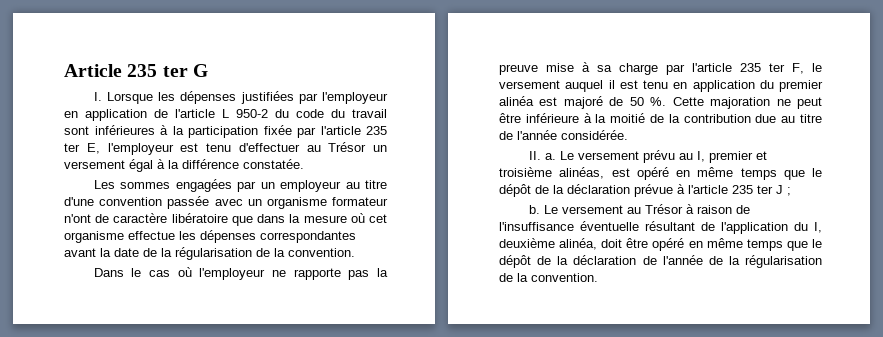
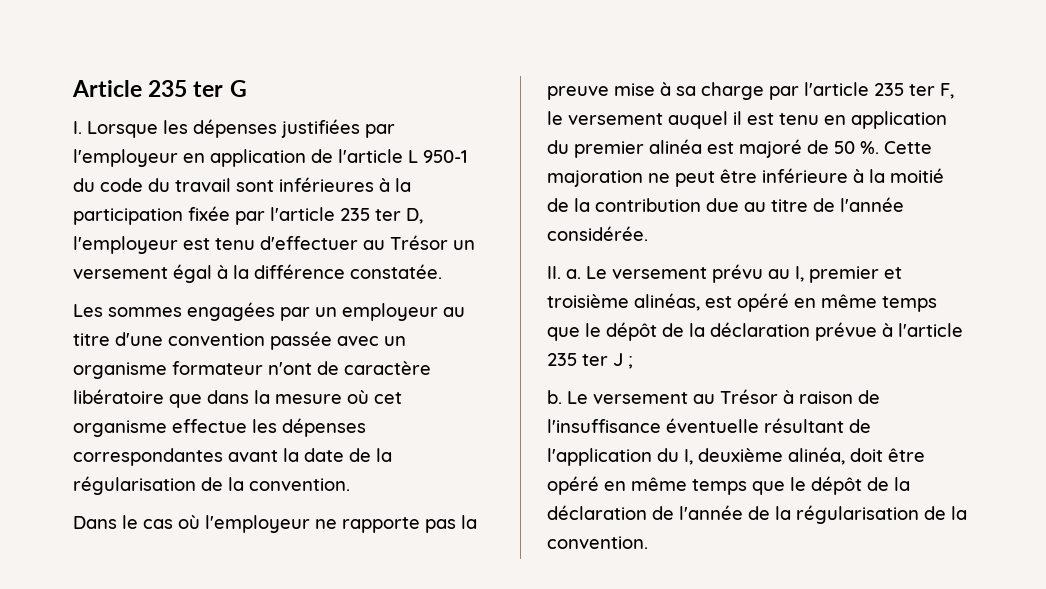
- I. Lorsque les dépenses justifiées par l'employeur en application de l'article L 950-2 du code du travail sont inférieures à la participation fixée par l'article 235 ter E, l'employeur est tenu d'effectuer au Trésor un versement égal à la différence constatée.
+ I. Lorsque les dépenses justifiées par l'employeur en application de l'article L 950-1 du code du travail sont inférieures à la participation fixée par l'article 235 ter D, l'employeur est tenu d'effectuer au Trésor un versement égal à la différence constatée.

